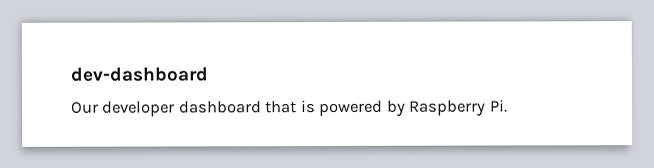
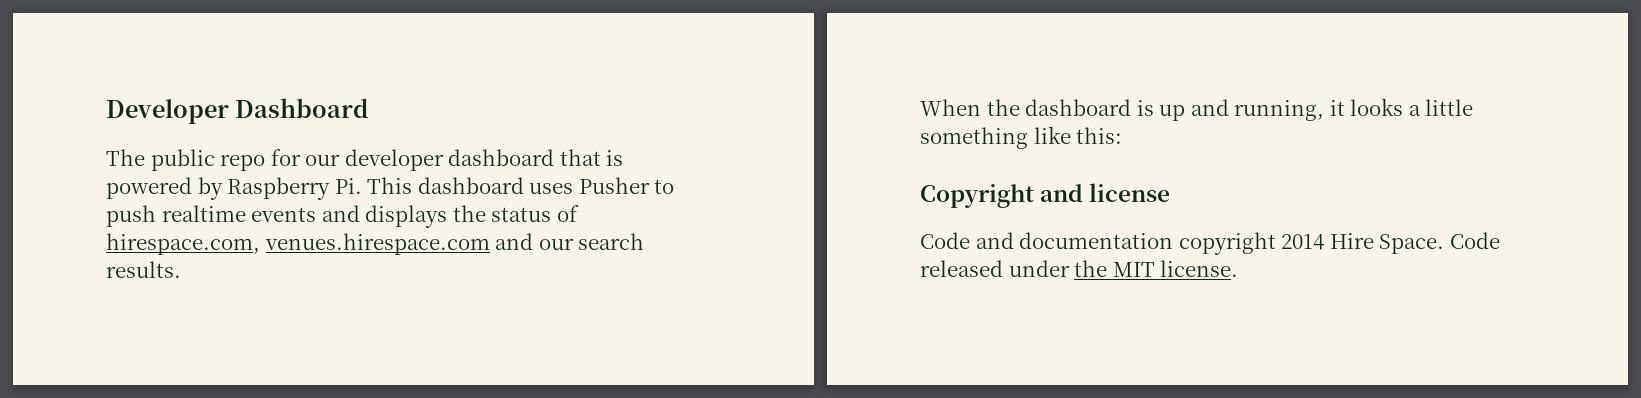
- dev-dashboard
- Our developer dashboard that is powered by Raspberry Pi.
+ Developer Dashboard
+ The public repo for our developer dashboard that is powered by Raspberry Pi. This dashboard uses Pusher to push realtime events and displays the status of hirespace.com, venues.hirespace.com and our search results.
+ When the dashboard is up and running, it looks a little something like this:
+ Copyright and license
+ Code and documentation copyright 2014 Hire Space. Code released under the MIT license.

